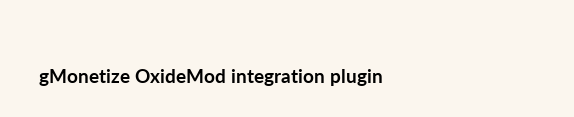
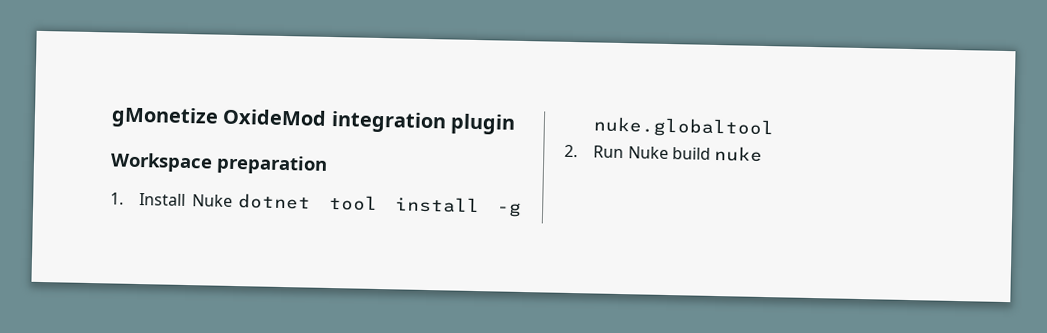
+ Workspace preparation
+ 1. Install Nuke dotnet tool install -g nuke.globaltool
+ 2. Run Nuke build nuke

